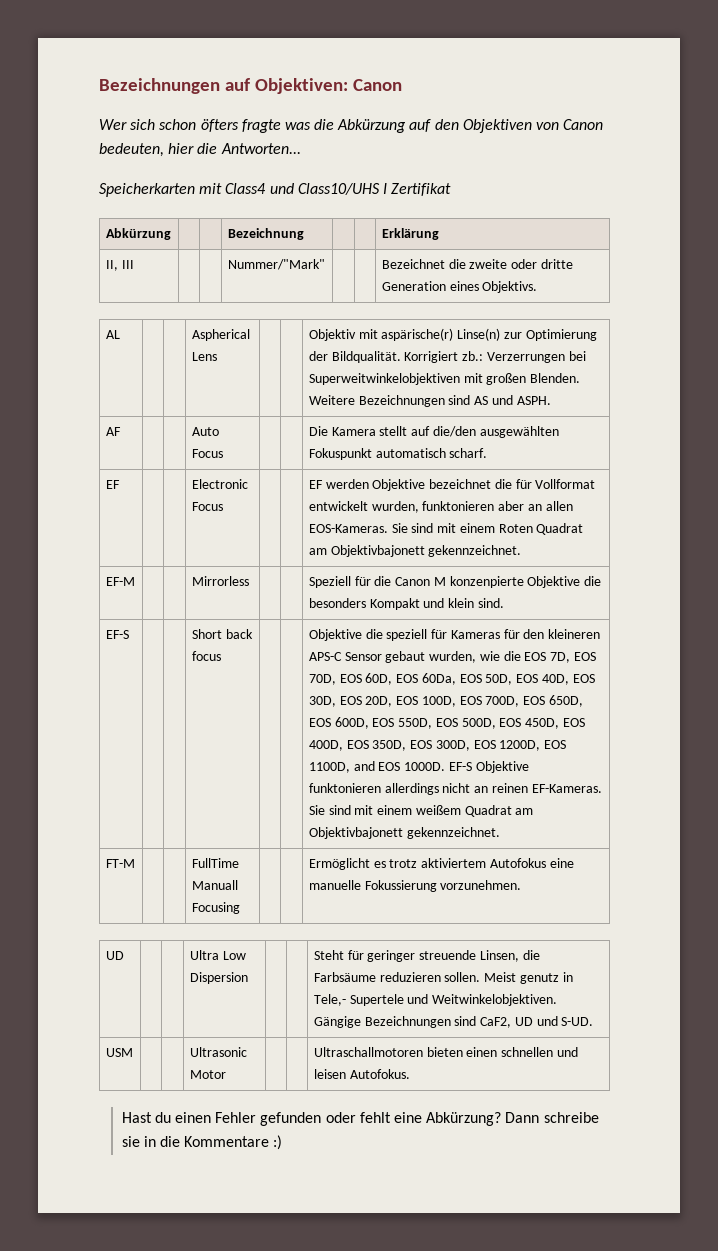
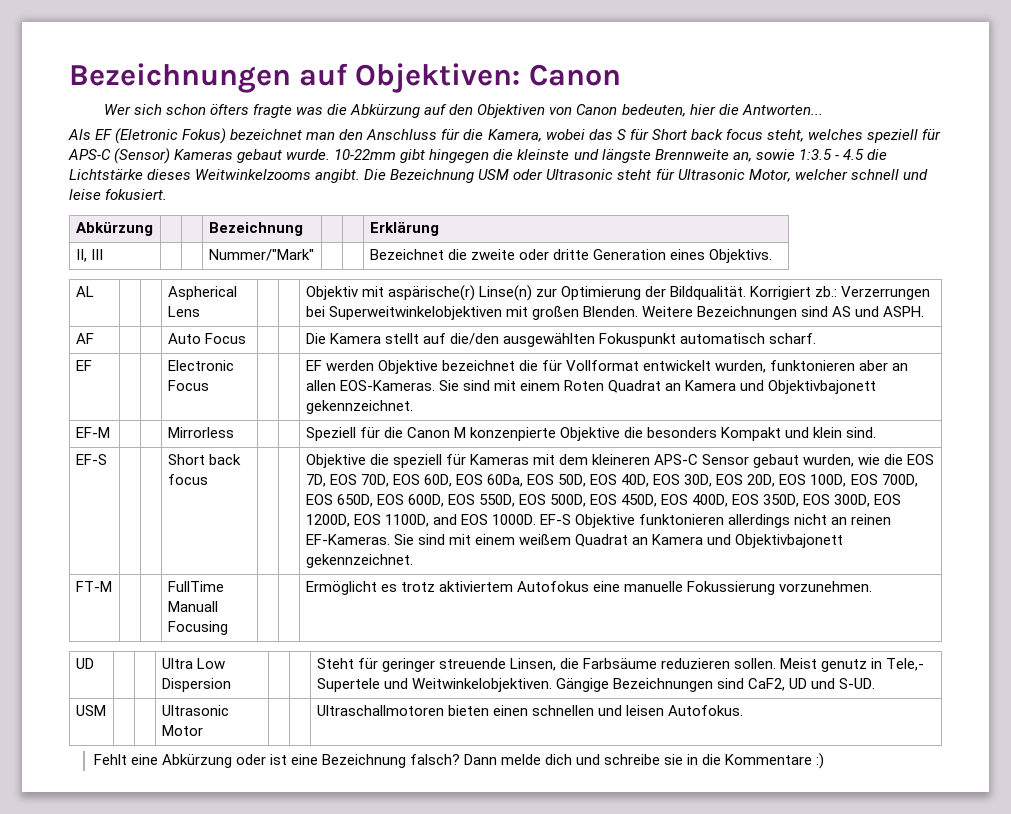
- Speicherkarten mit Class4 und Class10/UHS I Zertifikat
+ Als EF (Eletronic Fokus) bezeichnet man den Anschluss für die Kamera, wobei das S für Short back focus steht, welches speziell für APS-C (Sensor) Kameras gebaut wurde. 10-22mm gibt hingegen die kleinste und längste Brennweite an, sowie 1:3.5 - 4.5 die Lichtstärke dieses Weitwinkelzooms angibt. Die Bezeichnung USM oder Ultrasonic steht für Ultrasonic Motor, welcher schnell und leise fokusiert.
- EF | | | Electronic Focus | | | EF werden Objektive bezeichnet die für Vollformat entwickelt wurden, funktonieren aber an allen EOS-Kameras. Sie sind mit einem Roten Quadrat am Objektivbajonett gekennzeichnet.
+ EF | | | Electronic Focus | | | EF werden Objektive bezeichnet die für Vollformat entwickelt wurden, funktonieren aber an allen EOS-Kameras. Sie sind mit einem Roten Quadrat an Kamera und Objektivbajonett gekennzeichnet.
- Objektive die speziell für Kameras für den kleineren APS-C Sensor gebaut wurden, wie die EOS 7D, EOS 70D, EOS 60D, EOS 60Da, EOS 50D, EOS 40D, EOS 30D, EOS 20D, EOS 100D, EOS 700D, EOS 650D, EOS 600D, EOS 550D, EOS 500D, EOS 450D, EOS 400D, EOS 350D, EOS 300D, EOS 1200D, EOS 1100D, and EOS 1000D.
+ Objektive die speziell für Kameras mit dem kleineren APS-C Sensor gebaut wurden, wie die EOS 7D, EOS 70D, EOS 60D, EOS 60Da, EOS 50D, EOS 40D, EOS 30D, EOS 20D, EOS 100D, EOS 700D, EOS 650D, EOS 600D, EOS 550D, EOS 500D, EOS 450D, EOS 400D, EOS 350D, EOS 300D, EOS 1200D, EOS 1100D, and EOS 1000D.
- Sie sind mit einem weißem Quadrat am Objektivbajonett gekennzeichnet.
+ Sie sind mit einem weißem Quadrat an Kamera und Objektivbajonett gekennzeichnet.
- Hast du einen Fehler gefunden oder fehlt eine Abkürzung? Dann schreibe sie in die Kommentare :)
+ Fehlt eine Abkürzung oder ist eine Bezeichnung falsch? Dann melde dich und schreibe sie in die Kommentare :)

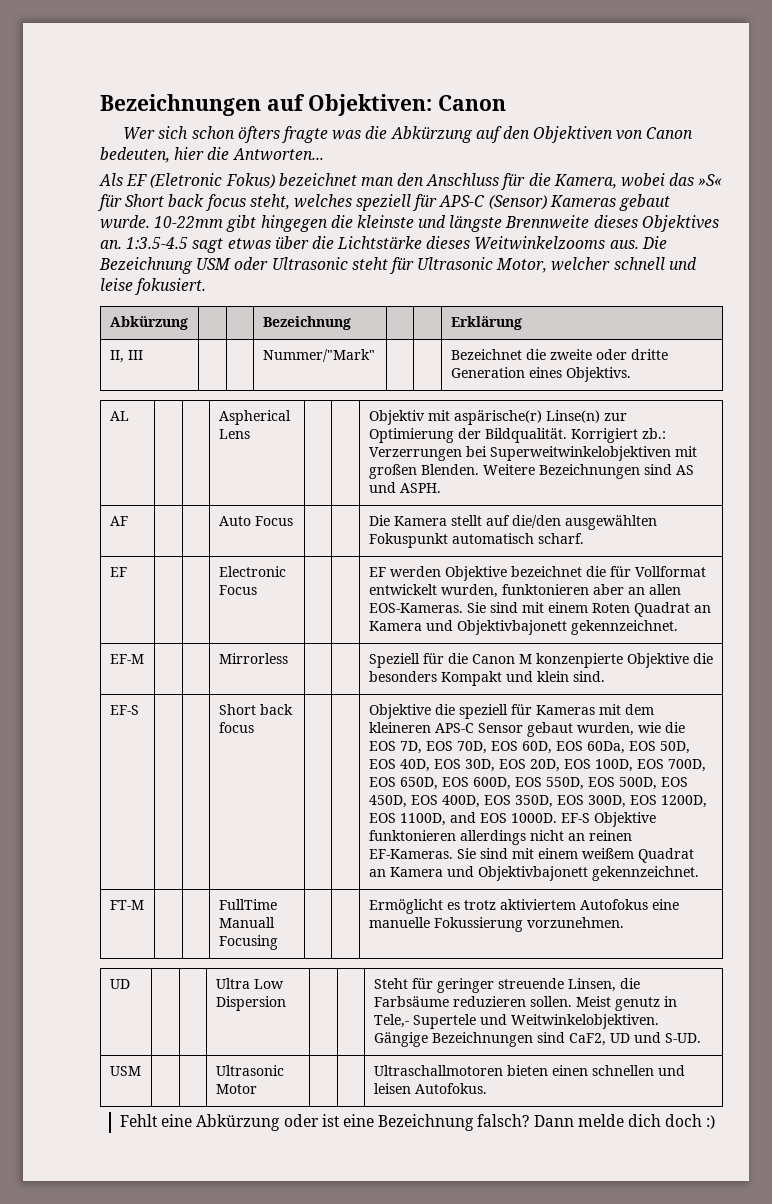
- Als EF (Eletronic Fokus) bezeichnet man den Anschluss für die Kamera, wobei das S für Short back focus steht, welches speziell für APS-C (Sensor) Kameras gebaut wurde.
+ Als EF (Eletronic Fokus) bezeichnet man den Anschluss für die Kamera, wobei das »S« für Short back focus steht, welches speziell für APS-C (Sensor) Kameras gebaut wurde.
- 10-22mm gibt hingegen die kleinste und längste Brennweite an, sowie 1:3.5 - 4.5 die Lichtstärke dieses Weitwinkelzooms angibt.
+ 10-22mm gibt hingegen die kleinste und längste Brennweite dieses Objektives an. 1:3.5-4.5 sagt etwas über die Lichtstärke dieses Weitwinkelzooms aus.
- Dann melde dich und schreibe sie in die Kommentare :)
+ Dann melde dich doch :)

